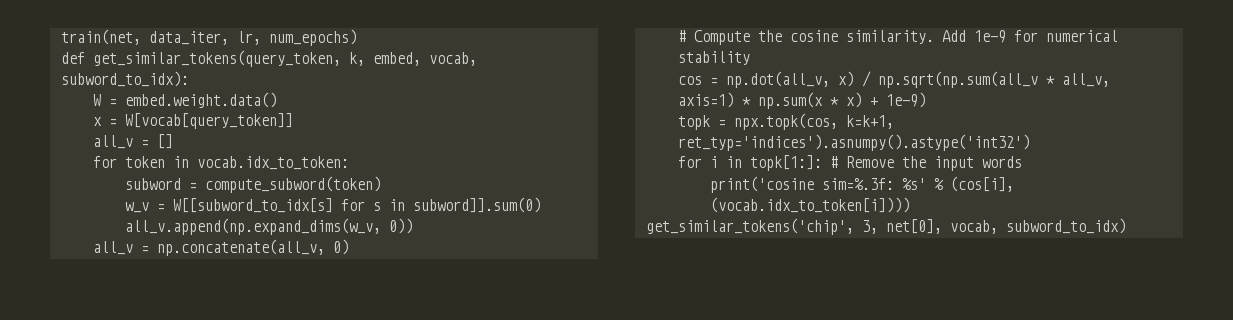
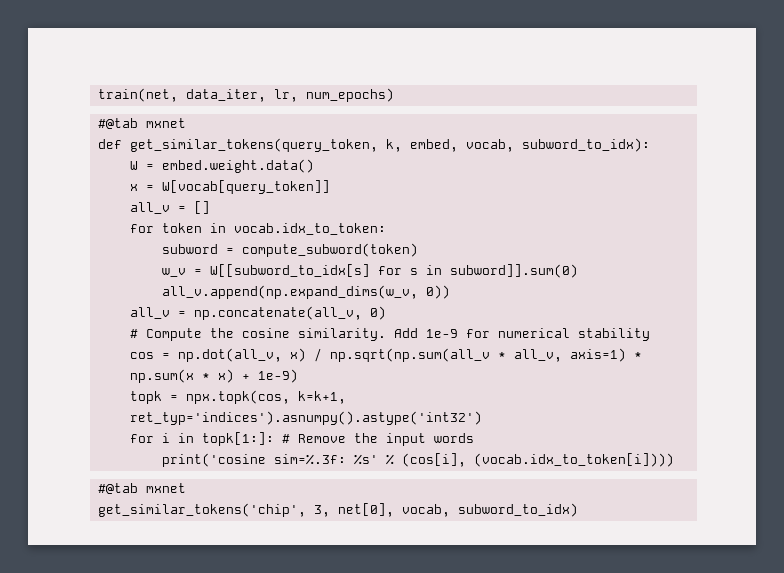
  train(net, data_iter, lr, num_epochs)
+ #@tab mxnet
  print('cosine sim=%.3f: %s' % (cos[i], (vocab.idx_to_token[i])))
+ #@tab mxnet

